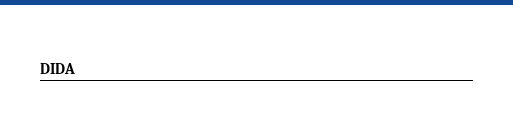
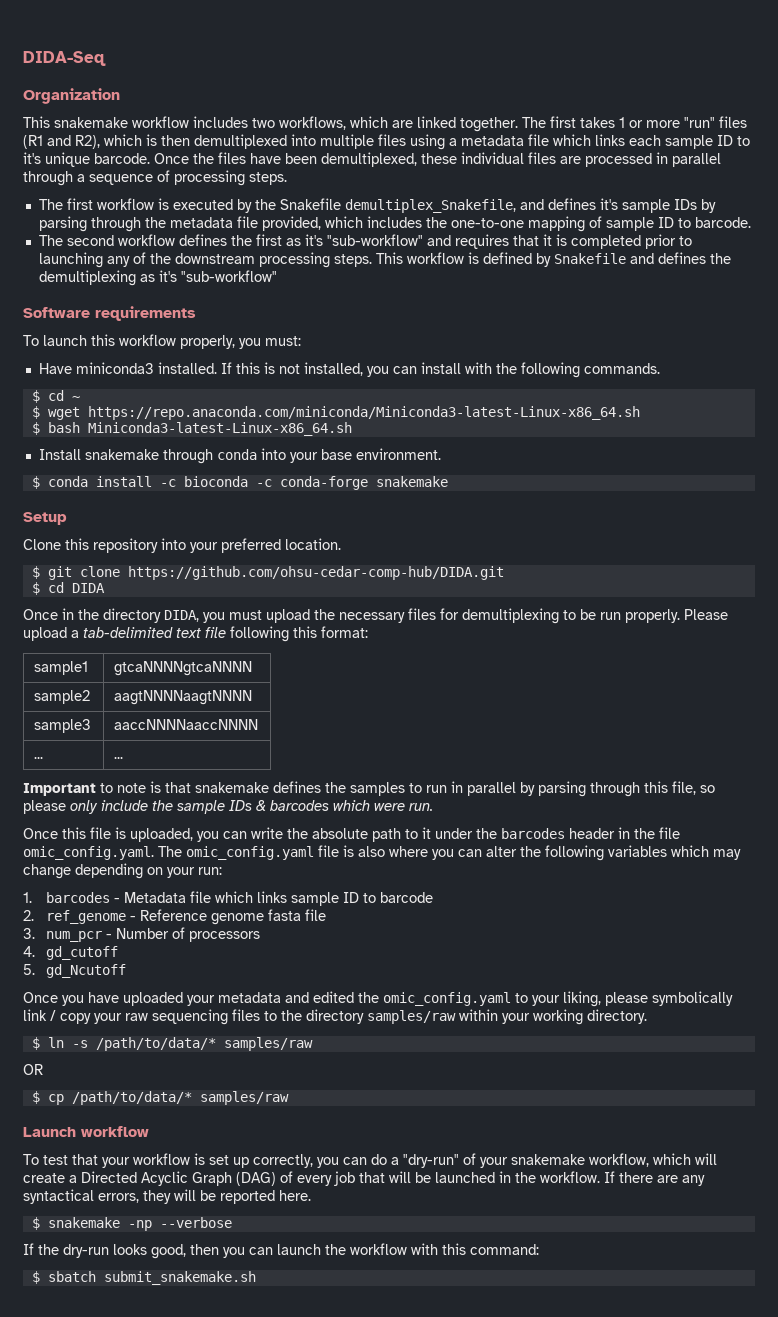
- DIDA
+ DIDA-Seq
+ Organization
+ This snakemake workflow includes two workflows, which are linked together. The first takes 1 or more "run" files (R1 and R2), which is then demultiplexed into multiple files using a metadata file which links each sample ID to it's unique barcode. Once the files have been demultiplexed, these individual files are processed in parallel through a sequence of processing steps.
+ The first workflow is executed by the Snakefile demultiplex_Snakefile, and defines it's sample IDs by parsing through the metadata file provided, which includes the one-to-one mapping of sample ID to barcode.
+ The second workflow defines the first as it's "sub-workflow" and requires that it is completed prior to launching any of the downstream processing steps. This workflow is defined by Snakefile and defines the demultiplexing as it's "sub-workflow"
+ Software requirements
+ To launch this workflow properly, you must:
+ Have miniconda3 installed. If this is not installed, you can install with the following commands.
+ $ cd ~
+ $ wget https://repo.anaconda.com/miniconda/Miniconda3-latest-Linux-x86_64.sh
+ $ bash Miniconda3-latest-Linux-x86_64.sh
+ Install snakemake through conda into your base environment.
+ $ conda install -c bioconda -c conda-forge snakemake
+ Setup
+ Clone this repository into your preferred location.
+ $ git clone https://github.com/ohsu-cedar-comp-hub/DIDA.git
+ $ cd DIDA
+ Once in the directory DIDA, you must upload the necessary files for demultiplexing to be run properly. Please upload a tab-delimited text file following this format:
+ sample1 | gtcaNNNNgtcaNNNN
+ sample2 | aagtNNNNaagtNNNN
+ sample3 | aaccNNNNaaccNNNN
+ ... | ...
+ Important to note is that snakemake defines the samples to run in parallel by parsing through this file, so please only include the sample IDs & barcodes which were run.
+ Once this file is uploaded, you can write the absolute path to it under the barcodes header in the file omic_config.yaml. The omic_config.yaml file is also where you can alter the following variables which may change depending on your run:
+ 1. barcodes - Metadata file which links sample ID to barcode
+ 2. ref_genome - Reference genome fasta file
+ 3. num_pcr - Number of processors
+ 4. gd_cutoff
+ 5. gd_Ncutoff
+ Once you have uploaded your metadata and edited the omic_config.yaml to your liking, please symbolically link / copy your raw sequencing files to the directory samples/raw within your working directory.
+ $ ln -s /path/to/data/* samples/raw
+ OR
+ $ cp /path/to/data/* samples/raw
+ Launch workflow
+ To test that your workflow is set up correctly, you can do a "dry-run" of your snakemake workflow, which will create a Directed Acyclic Graph (DAG) of every job that will be launched in the workflow. If there are any syntactical errors, they will be reported here.
+ $ snakemake -np --verbose
+ If the dry-run looks good, then you can launch the workflow with this command:
+ $ sbatch submit_snakemake.sh

